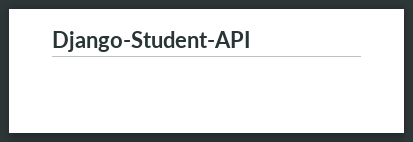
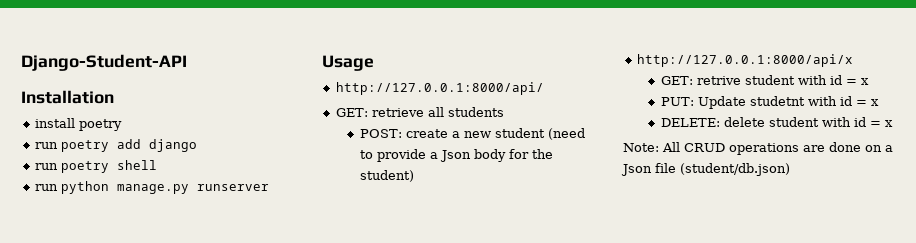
+ Installation
+ install poetry
+ run poetry add django
+ run poetry shell
+ run python manage.py runserver
+ Usage
+ http://127.0.0.1:8000/api/
+ GET: retrieve all students
+ POST: create a new student (need to provide a Json body for the student)
+ http://127.0.0.1:8000/api/x
+ GET: retrive student with id = x
+ PUT: Update studetnt with id = x
+ DELETE: delete student with id = x
+ Note: All CRUD operations are done on a Json file (student/db.json)

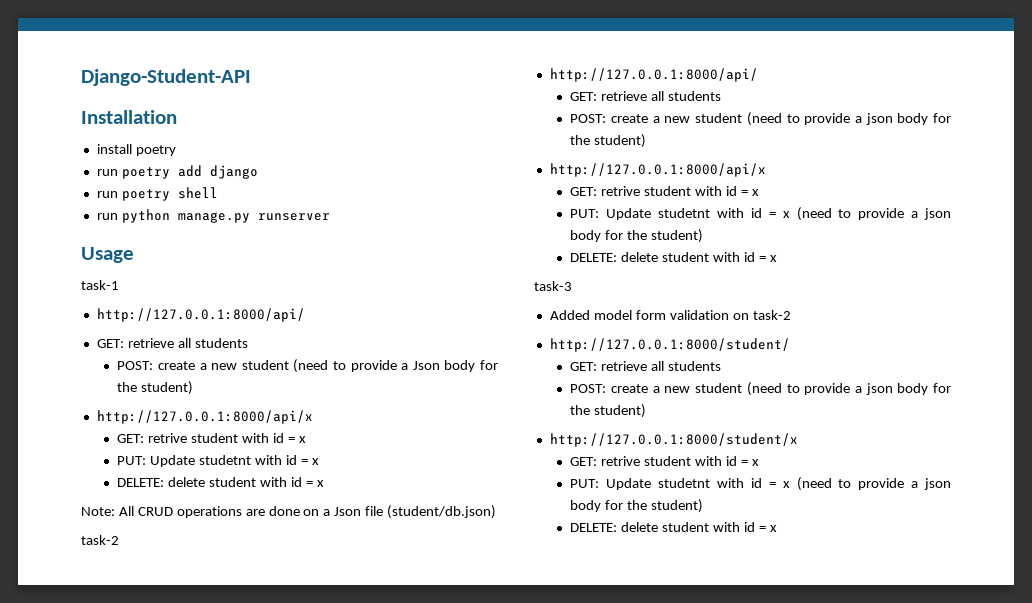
+ task-1
  Note: All CRUD operations are done on a Json file (student/db.json)
+ task-2
+ http://127.0.0.1:8000/api/
+ GET: retrieve all students
+ POST: create a new student (need to provide a json body for the student)
+ http://127.0.0.1:8000/api/x
+ GET: retrive student with id = x
+ PUT: Update studetnt with id = x (need to provide a json body for the student)
+ DELETE: delete student with id = x
+ task-3
+ Added model form validation on task-2
+ http://127.0.0.1:8000/student/
+ GET: retrieve all students
+ POST: create a new student (need to provide a json body for the student)
+ http://127.0.0.1:8000/student/x
+ GET: retrive student with id = x
+ PUT: Update studetnt with id = x (need to provide a json body for the student)
+ DELETE: delete student with id = x

